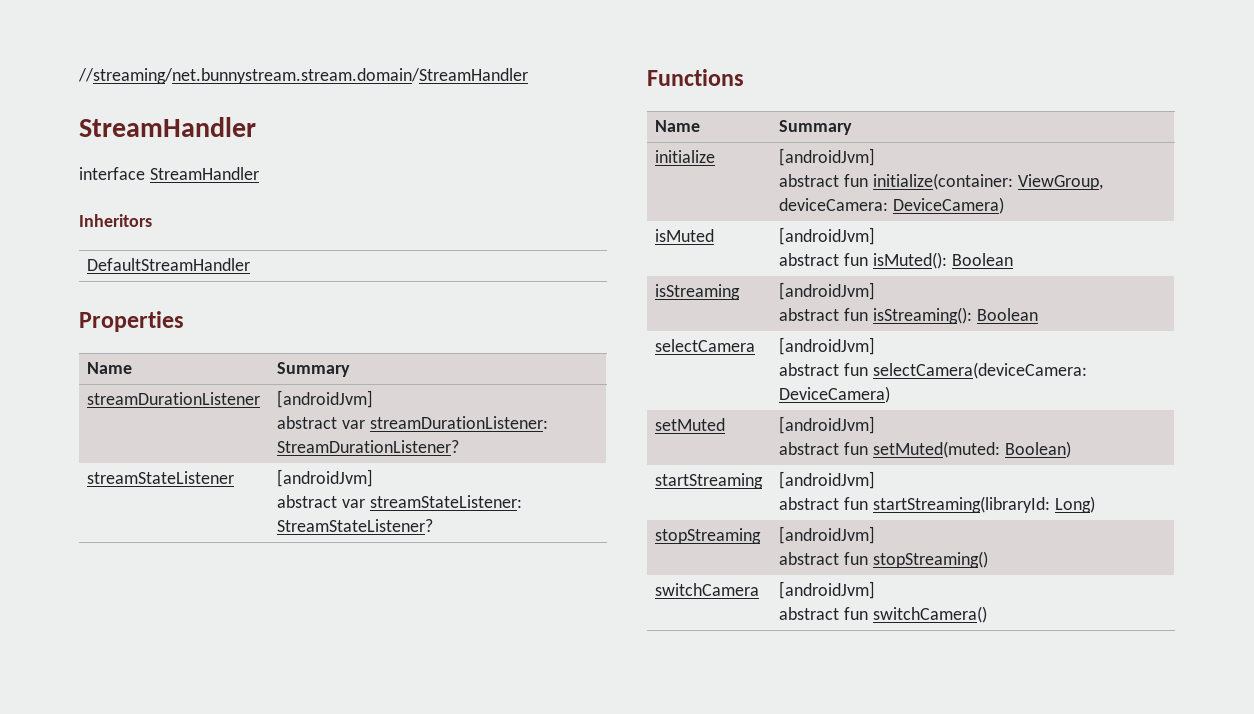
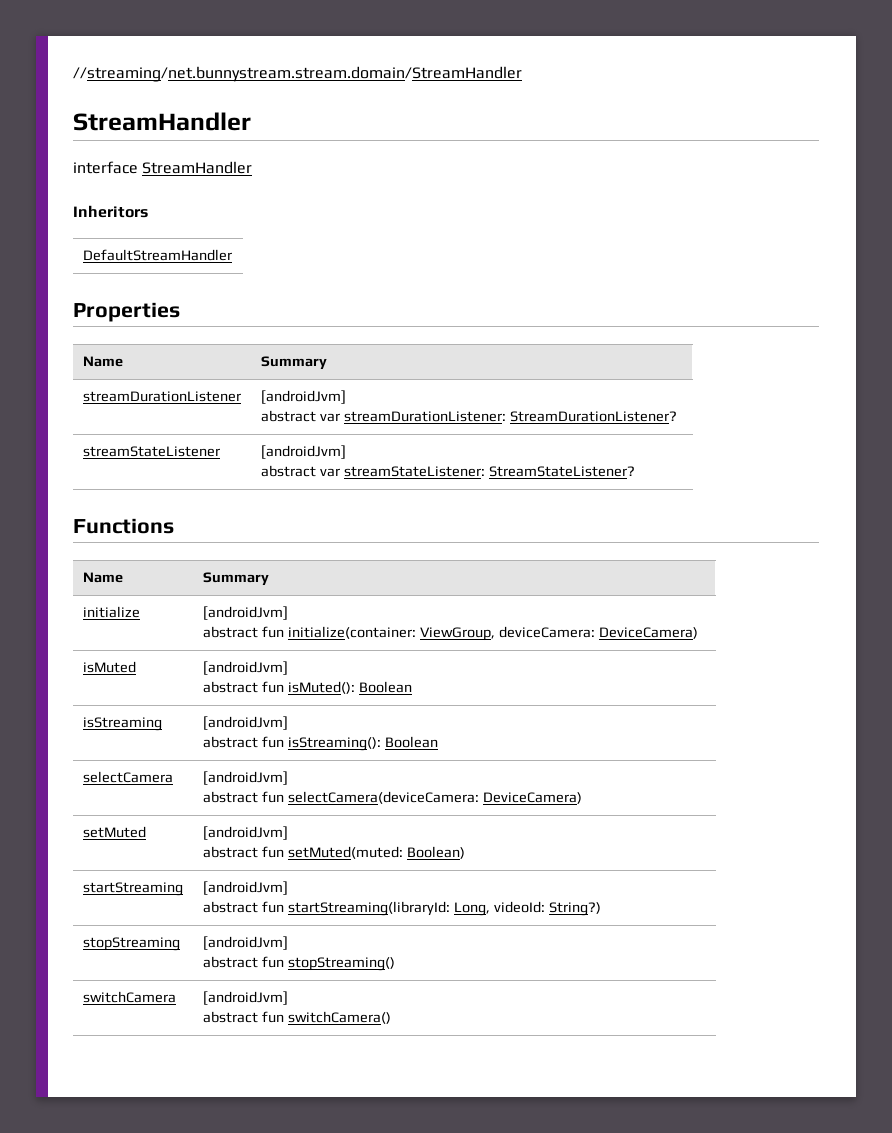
  startStreaming | [androidJvm]
- abstract fun startStreaming(libraryId: Long)
+ abstract fun startStreaming(libraryId: Long, videoId: String?)

